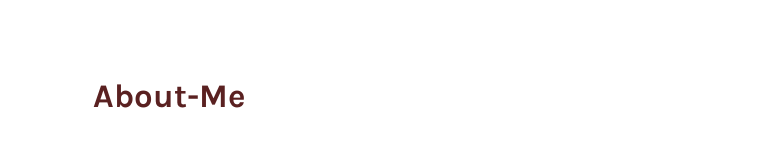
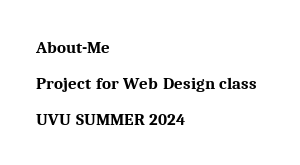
+ Project for Web Design class
+ UVU SUMMER 2024

